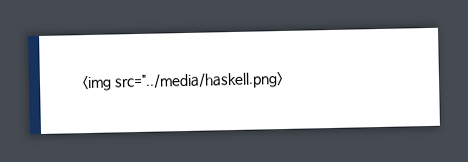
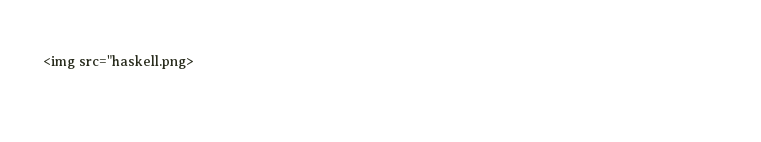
- <img src="../media/haskell.png>
+ <img src="haskell.png>

